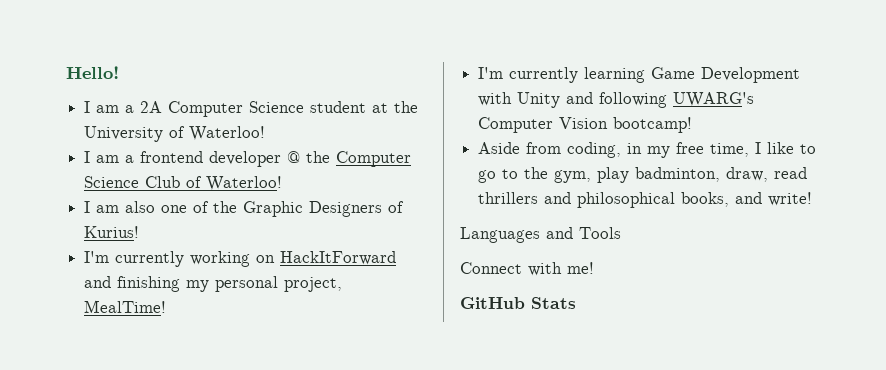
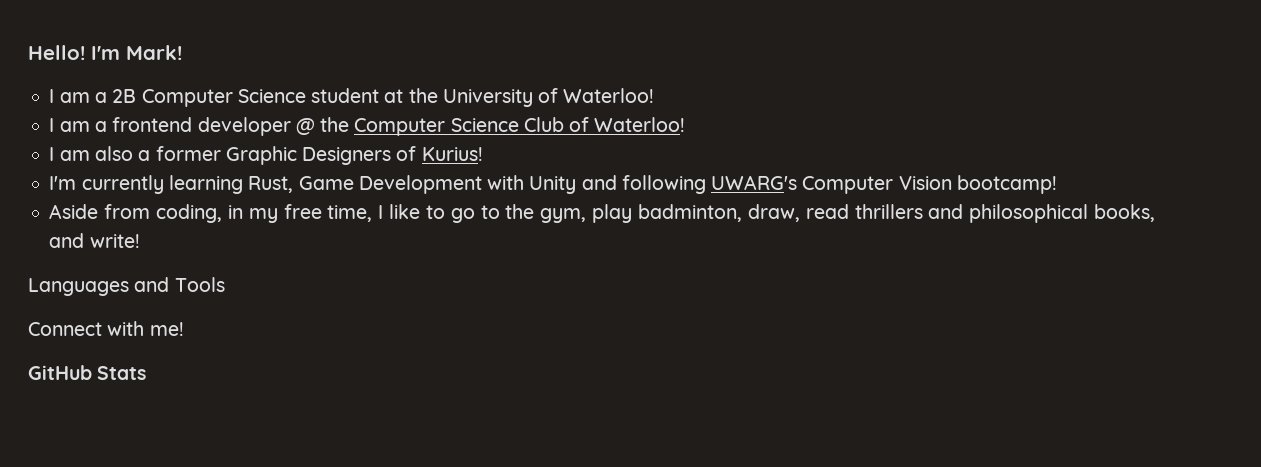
- Hello!
- I am a 2A Computer Science student at the University of Waterloo!
+ Hello! I'm Mark!
+ I am a 2B Computer Science student at the University of Waterloo!
- I am also one of the Graphic Designers of Kurius!
+ I am also a former Graphic Designers of Kurius!
- I'm currently working on HackItForward and finishing my personal project, MealTime!
- I'm currently learning Game Development with Unity and following UWARG's Computer Vision bootcamp!
+ I'm currently learning Rust, Game Development with Unity and following UWARG's Computer Vision bootcamp!

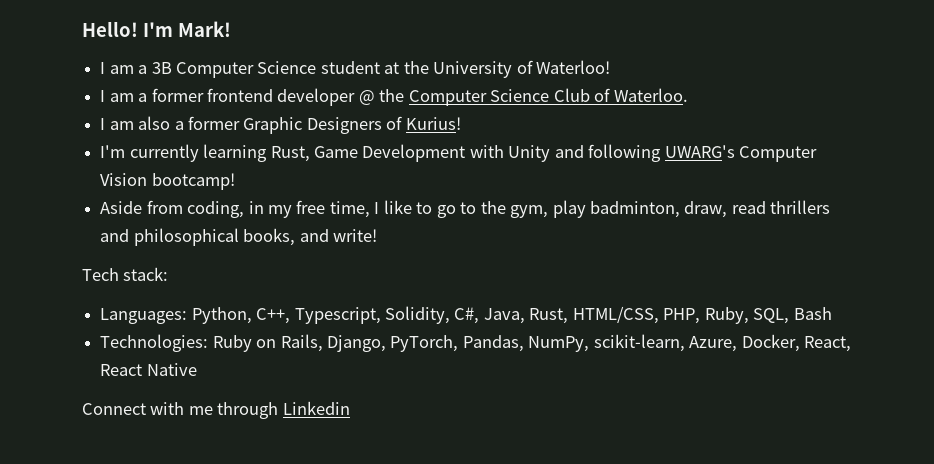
- I am a 2B Computer Science student at the University of Waterloo!
+ I am a 3B Computer Science student at the University of Waterloo!
- I am a frontend developer @ the Computer Science Club of Waterloo!
+ I am a former frontend developer @ the Computer Science Club of Waterloo.
- Languages and Tools
+ Tech stack:
+ Languages: Python, C++, Typescript, Solidity, C#, Java, Rust, HTML/CSS, PHP, Ruby, SQL, Bash
+ Technologies: Ruby on Rails, Django, PyTorch, Pandas, NumPy, scikit-learn, Azure, Docker, React, React Native
- Connect with me!
- GitHub Stats
+ Connect with me through Linkedin

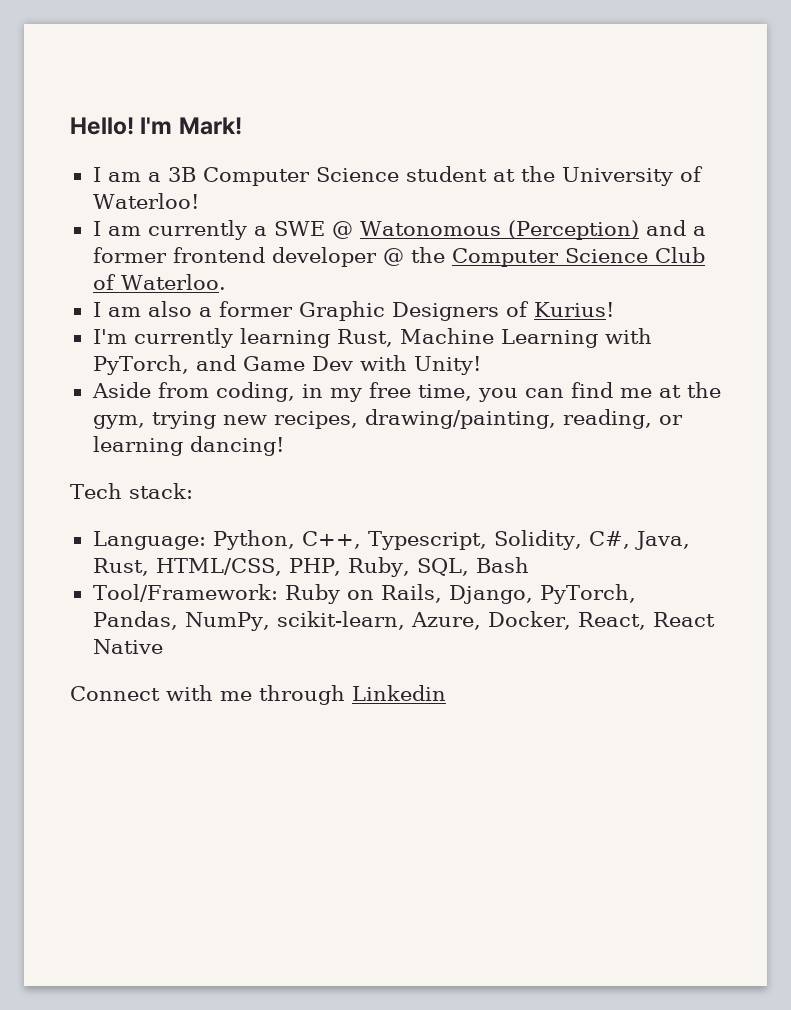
- I am a former frontend developer @ the Computer Science Club of Waterloo.
+ I am currently a SWE @ Watonomous (Perception) and a former frontend developer @ the Computer Science Club of Waterloo.
- I'm currently learning Rust, Game Development with Unity and following UWARG's Computer Vision bootcamp!
+ I'm currently learning Rust, Machine Learning with PyTorch, and Game Dev with Unity!
- Aside from coding, in my free time, I like to go to the gym, play badminton, draw, read thrillers and philosophical books, and write!
+ Aside from coding, in my free time, you can find me at the gym, trying new recipes, drawing/painting, reading, or learning dancing!
- Languages: Python, C++, Typescript, Solidity, C#, Java, Rust, HTML/CSS, PHP, Ruby, SQL, Bash
+ Language: Python, C++, Typescript, Solidity, C#, Java, Rust, HTML/CSS, PHP, Ruby, SQL, Bash
- Technologies: Ruby on Rails, Django, PyTorch, Pandas, NumPy, scikit-learn, Azure, Docker, React, React Native
+ Tool/Framework: Ruby on Rails, Django, PyTorch, Pandas, NumPy, scikit-learn, Azure, Docker, React, React Native

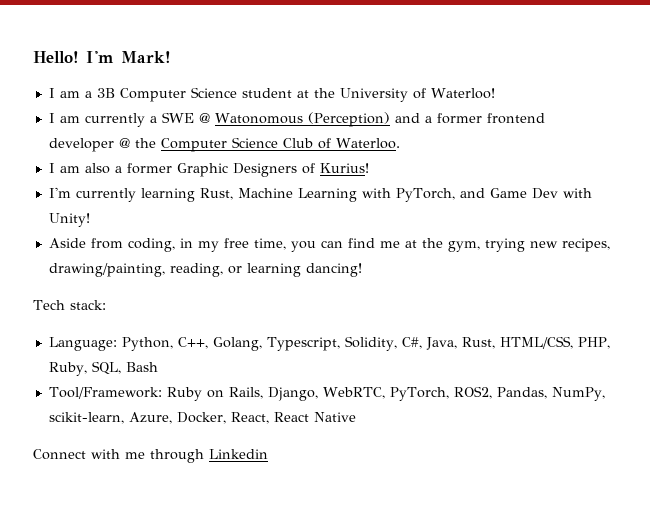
- Language: Python, C++, Typescript, Solidity, C#, Java, Rust, HTML/CSS, PHP, Ruby, SQL, Bash
+ Language: Python, C++, Golang, Typescript, Solidity, C#, Java, Rust, HTML/CSS, PHP, Ruby, SQL, Bash
- Tool/Framework: Ruby on Rails, Django, PyTorch, Pandas, NumPy, scikit-learn, Azure, Docker, React, React Native
+ Tool/Framework: Ruby on Rails, Django, WebRTC, PyTorch, ROS2, Pandas, NumPy, scikit-learn, Azure, Docker, React, React Native

